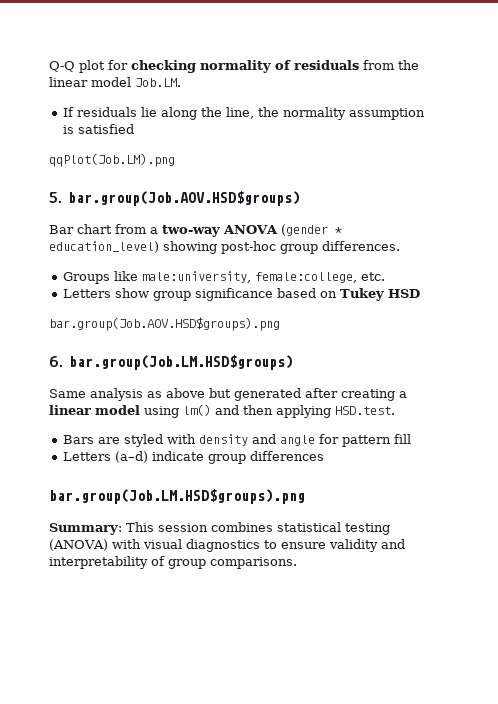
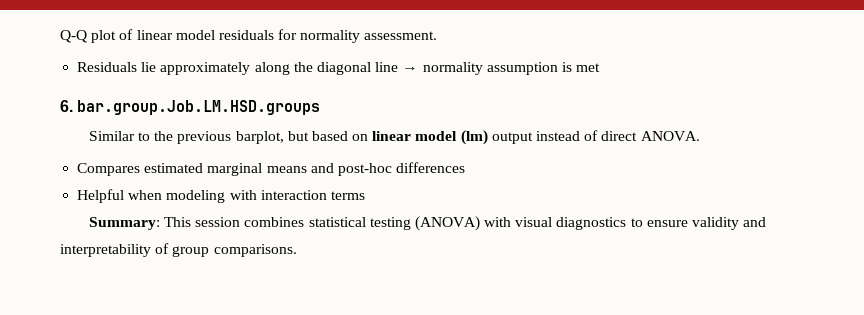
- Q-Q plot for checking normality of residuals from the linear model Job.LM.
- If residuals lie along the line, the normality assumption is satisfied
- qqPlot(Job.LM).png
- 5. bar.group(Job.AOV.HSD$groups)
- Bar chart from a two-way ANOVA (gender * education_level) showing post-hoc group differences.
- Groups like male:university, female:college, etc.
- Letters show group significance based on Tukey HSD
- bar.group(Job.AOV.HSD$groups).png
- 6. bar.group(Job.LM.HSD$groups)
- Same analysis as above but generated after creating a linear model using lm() and then applying HSD.test.
- Bars are styled with density and angle for pattern fill
- Letters (a–d) indicate group differences
- bar.group(Job.LM.HSD$groups).png
+ Q-Q plot of linear model residuals for normality assessment.
+ Residuals lie approximately along the diagonal line → normality assumption is met
+ 6. bar.group.Job.LM.HSD.groups
+ Similar to the previous barplot, but based on linear model (lm) output instead of direct ANOVA.
+ Compares estimated marginal means and post-hoc differences
+ Helpful when modeling with interaction terms

